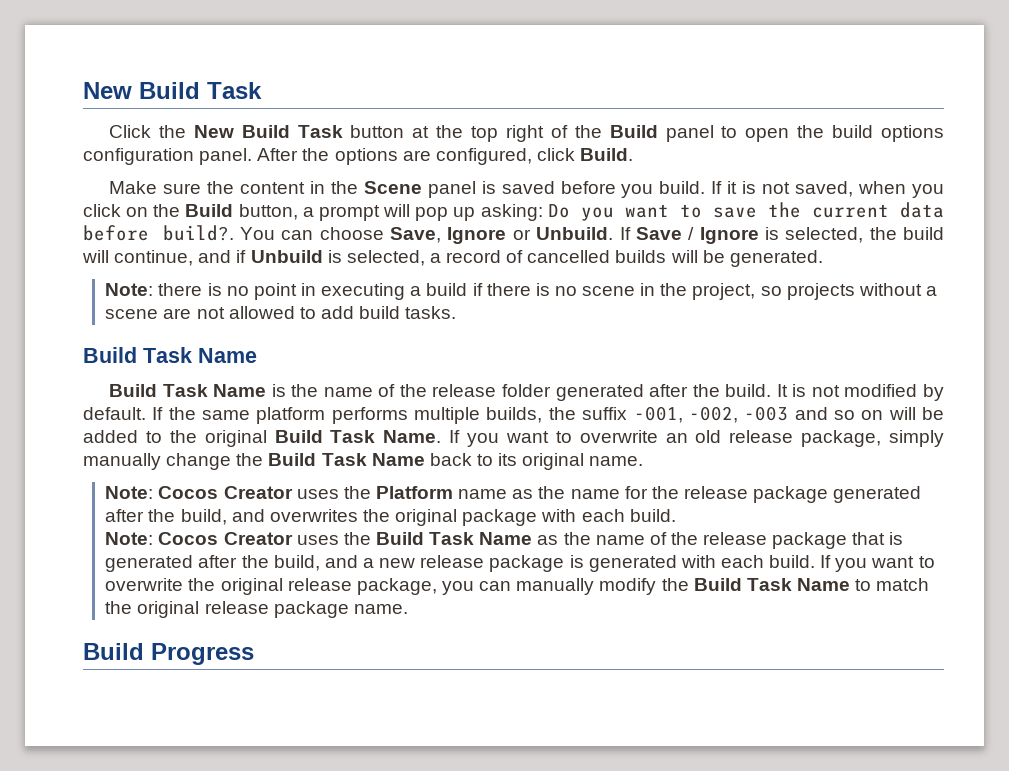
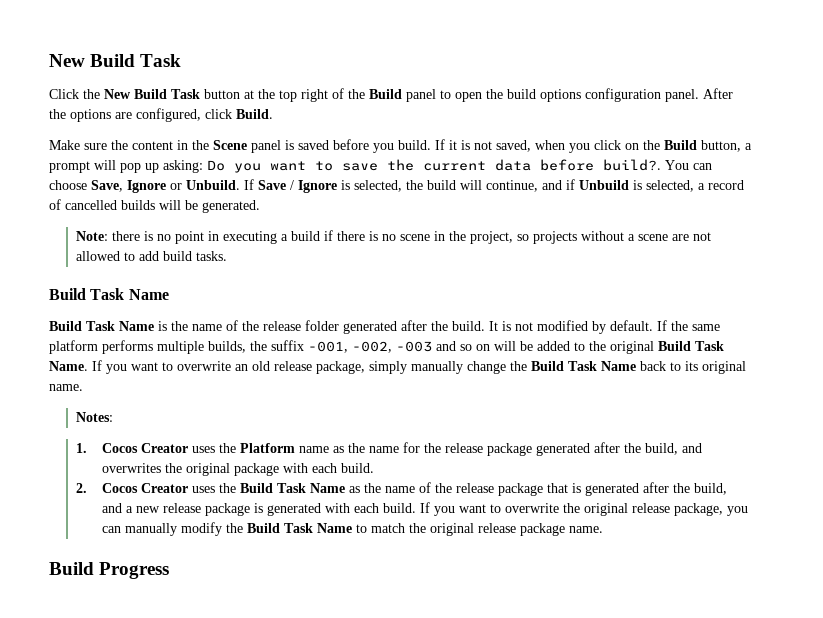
- Note: Cocos Creator uses the Platform name as the name for the release package generated after the build, and overwrites the original package with each build.
+ Notes:
+ 1. Cocos Creator uses the Platform name as the name for the release package generated after the build, and overwrites the original package with each build.
- Note: Cocos Creator uses the Build Task Name as the name of the release package that is generated after the build, and a new release package is generated with each build.
+ 2. Cocos Creator uses the Build Task Name as the name of the release package that is generated after the build, and a new release package is generated with each build.

